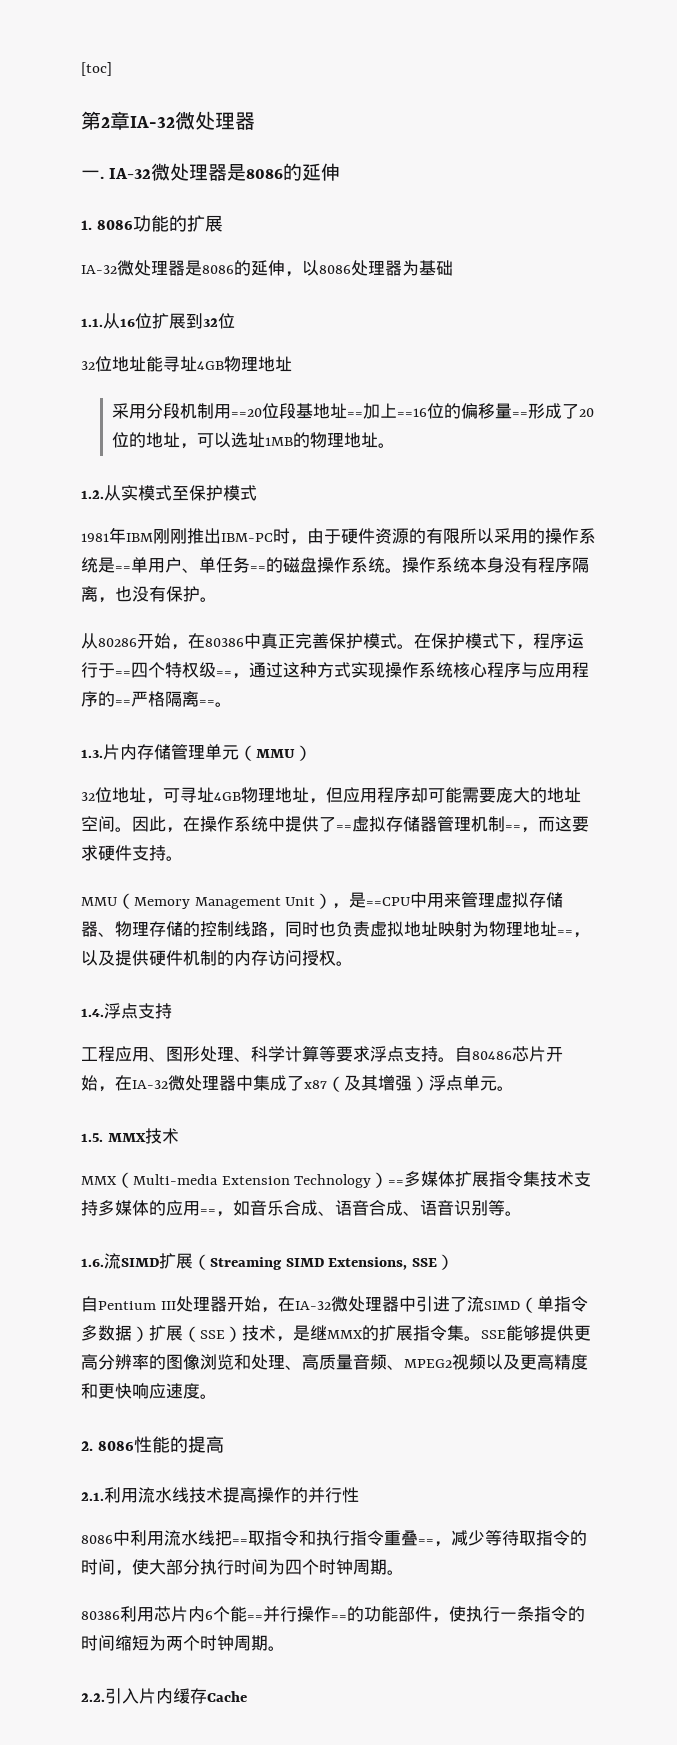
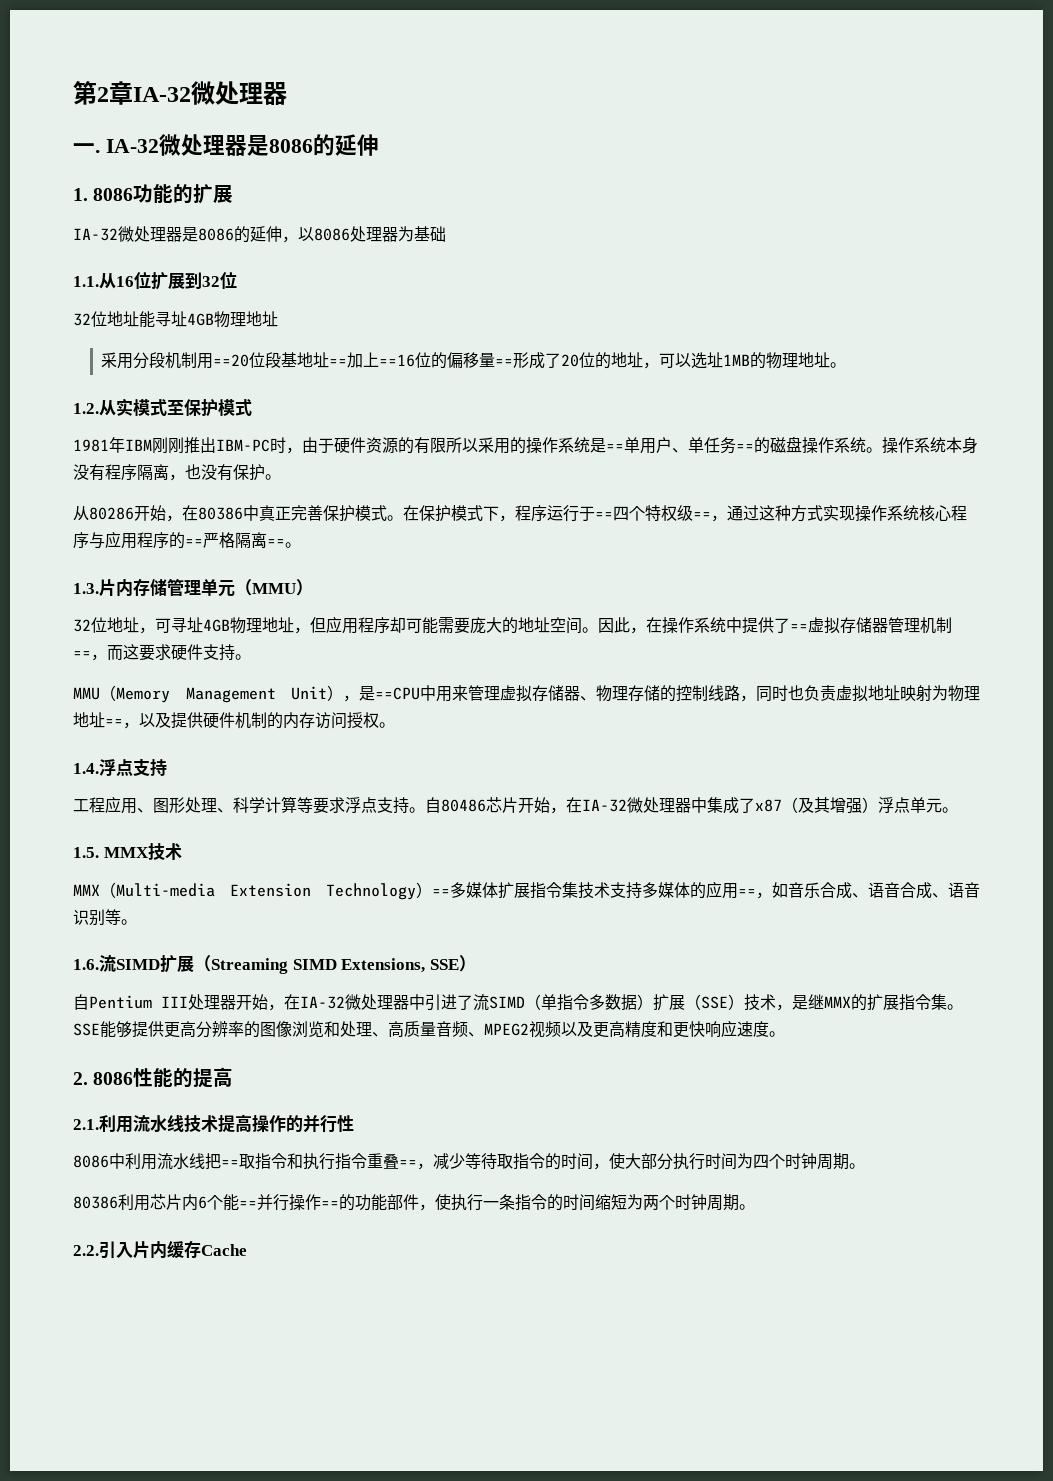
- [toc]

